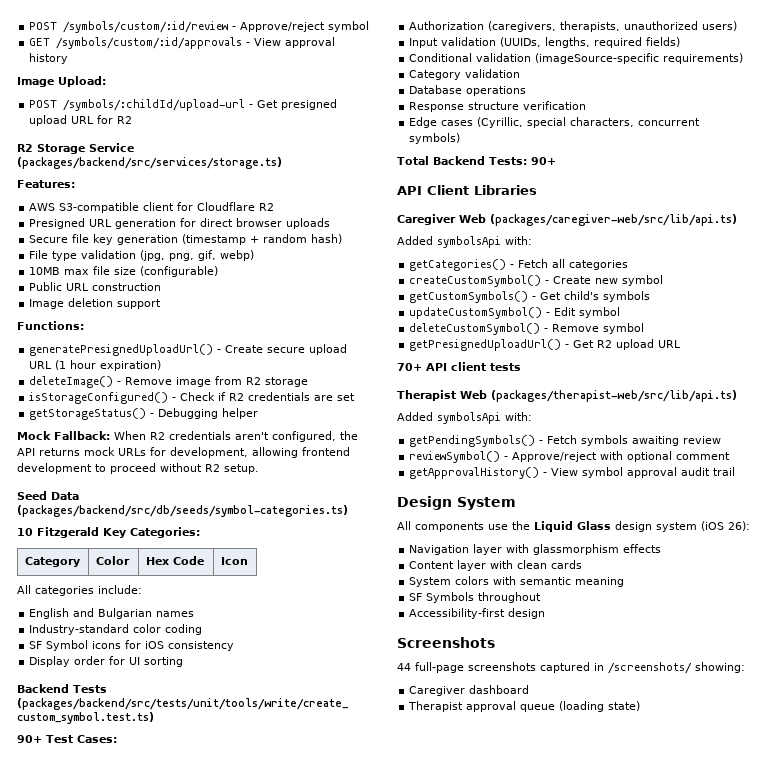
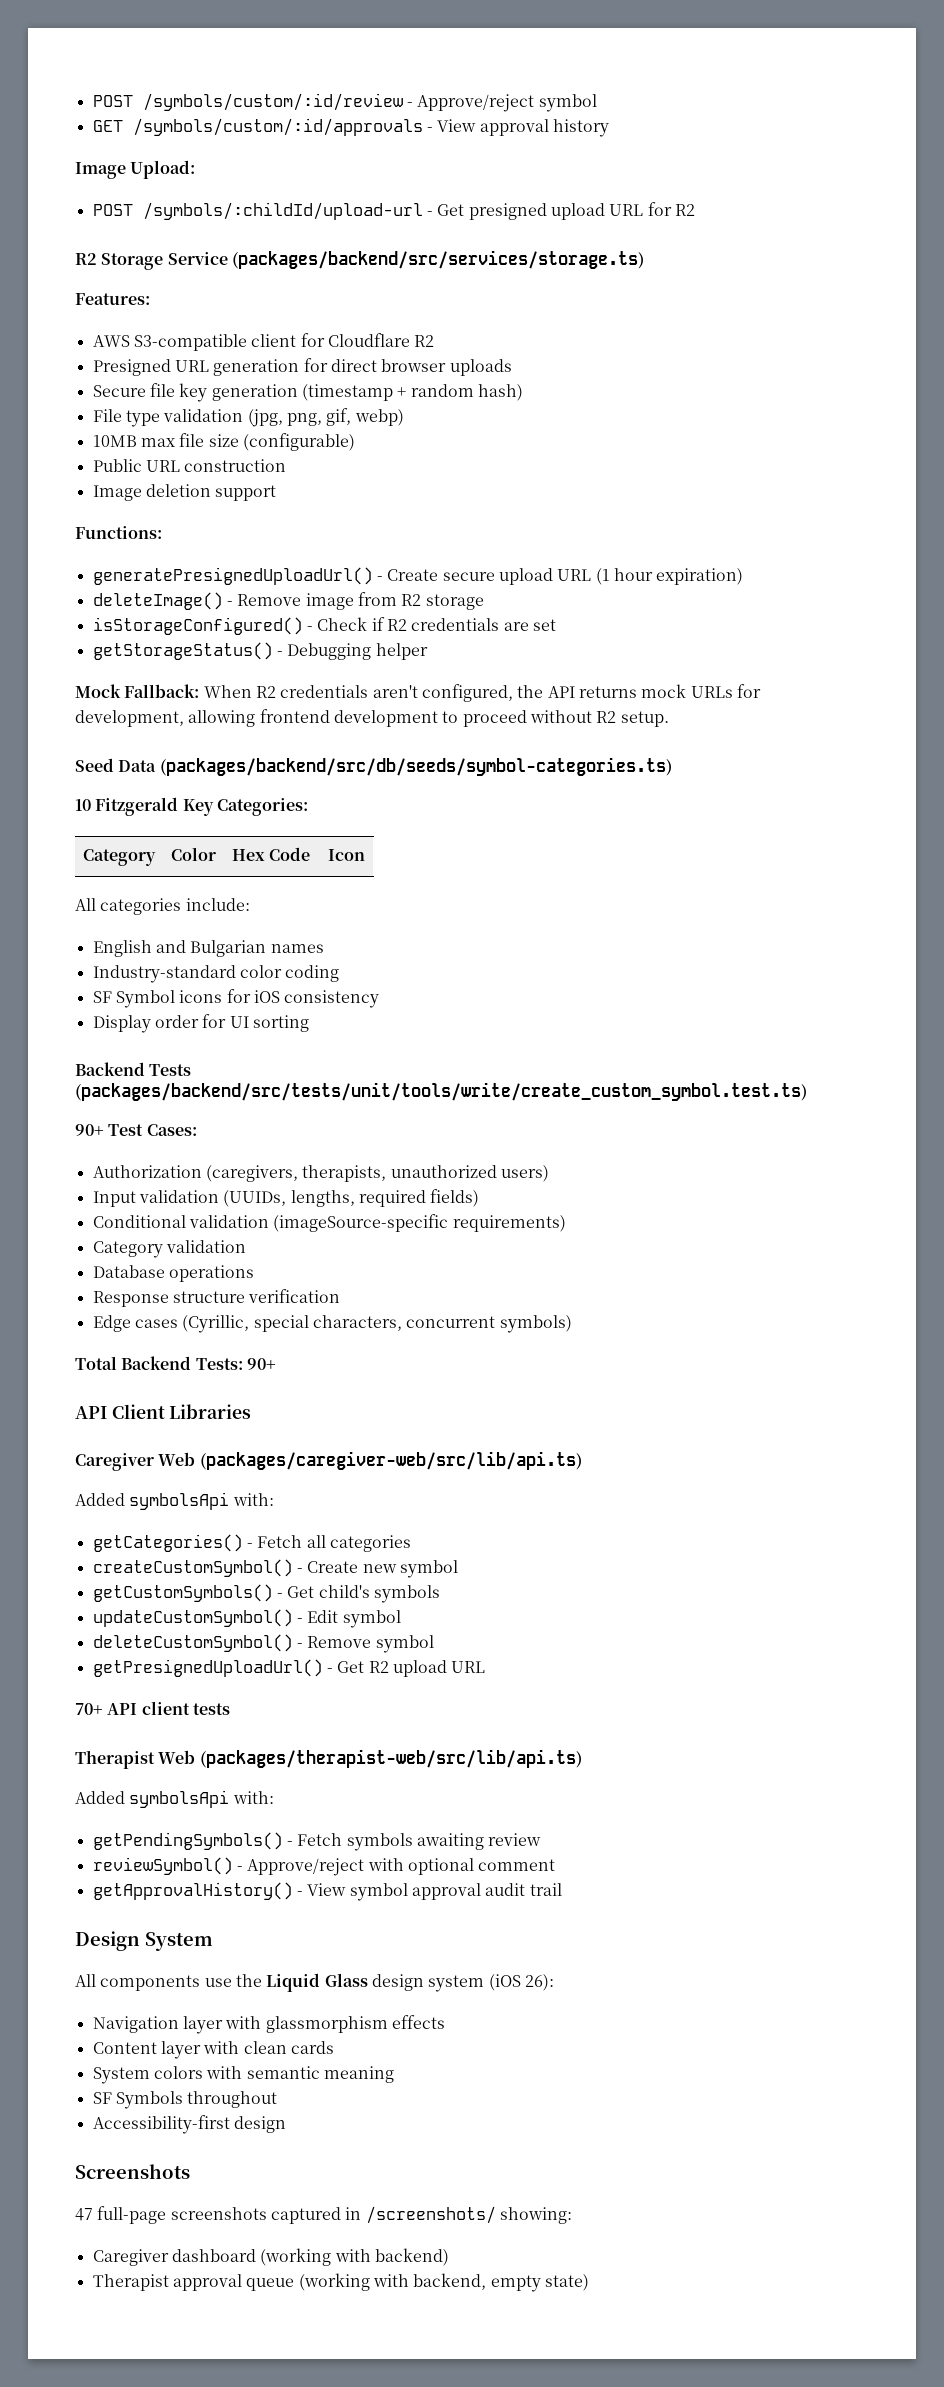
- 44 full-page screenshots captured in /screenshots/ showing:
+ 47 full-page screenshots captured in /screenshots/ showing:
- Caregiver dashboard
+ Caregiver dashboard (working with backend)
- Therapist approval queue (loading state)
+ Therapist approval queue (working with backend, empty state)

